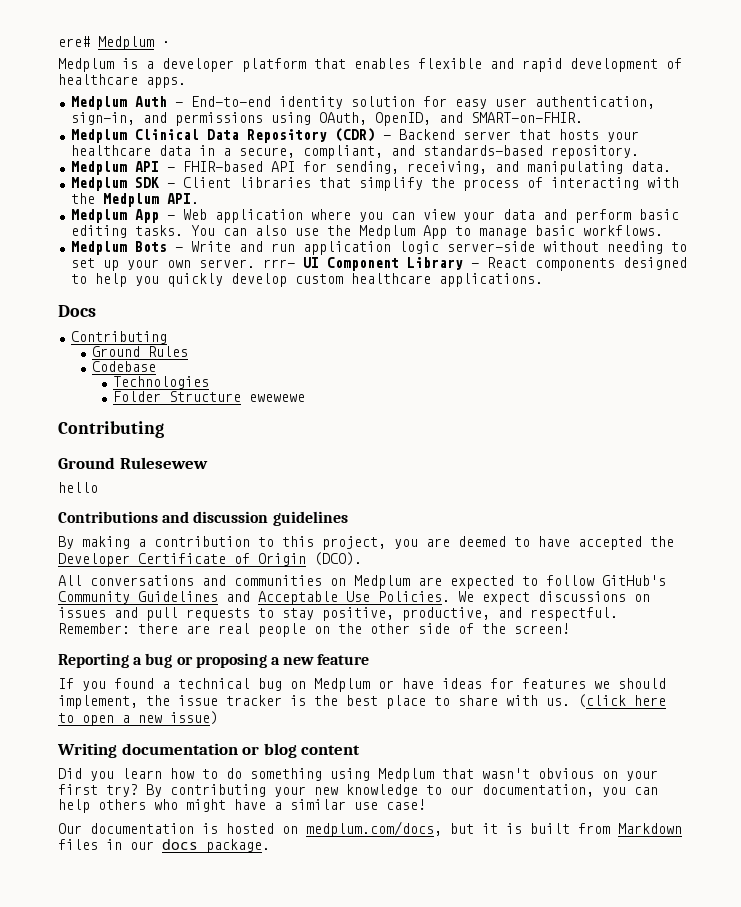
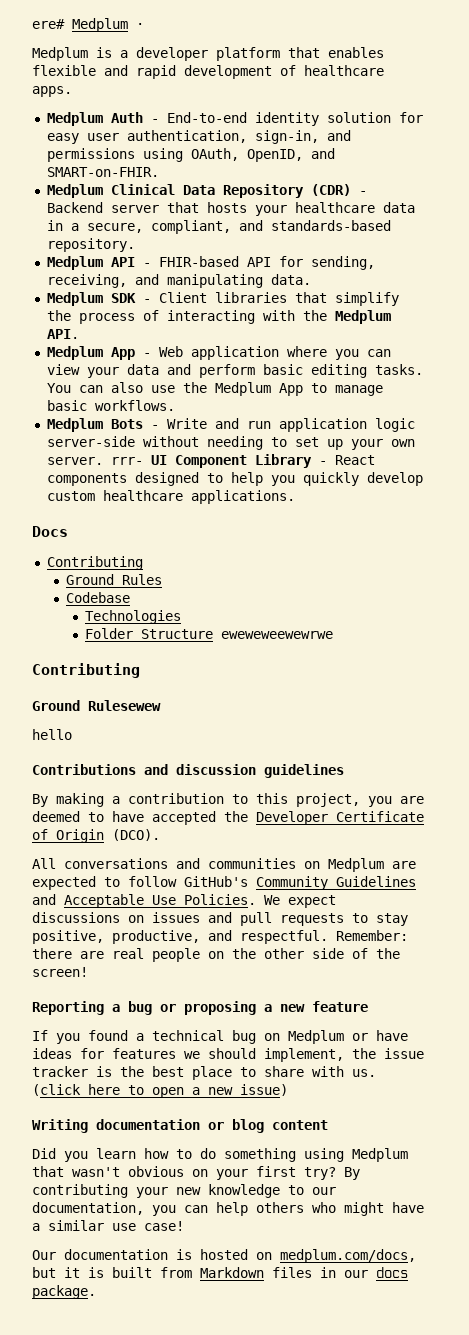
- Folder Structure ewewewe
+ Folder Structure eweweweewewrwe

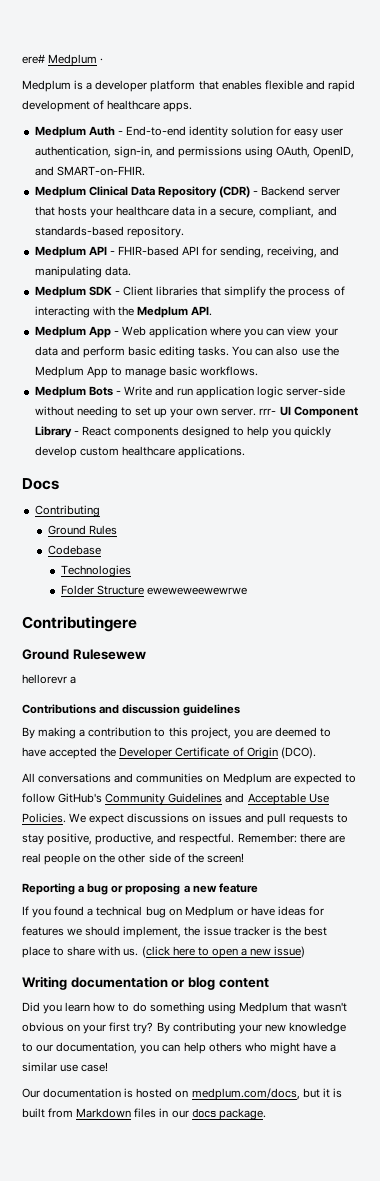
  Folder Structure eweweweewewrwe
- Contributing
+ Contributingere
- hello
+ hellorevr a

